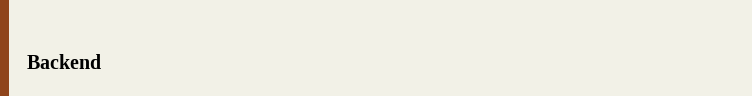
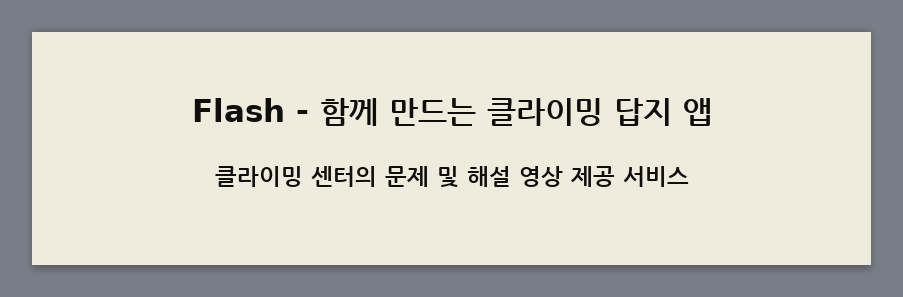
- Backend
+ Flash - 함께 만드는 클라이밍 답지 앱
+ 클라이밍 센터의 문제 및 해설 영상 제공 서비스

